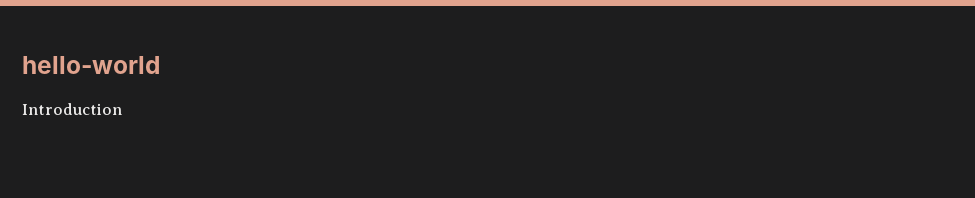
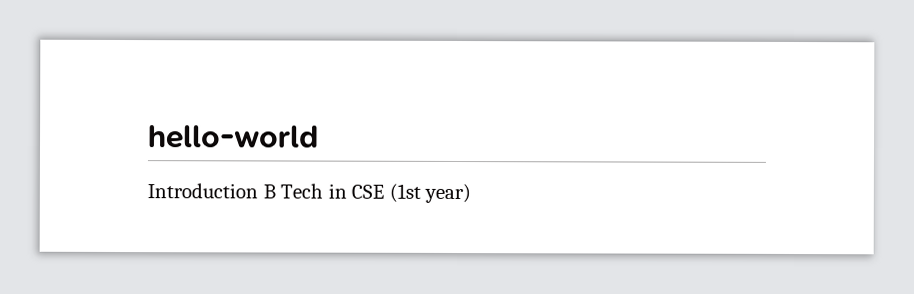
- Introduction
+ Introduction B Tech in CSE (1st year)

